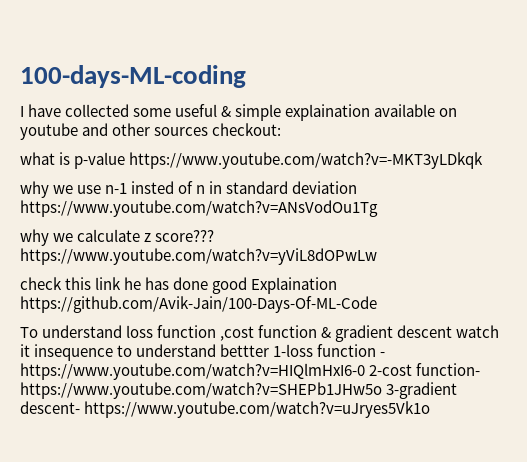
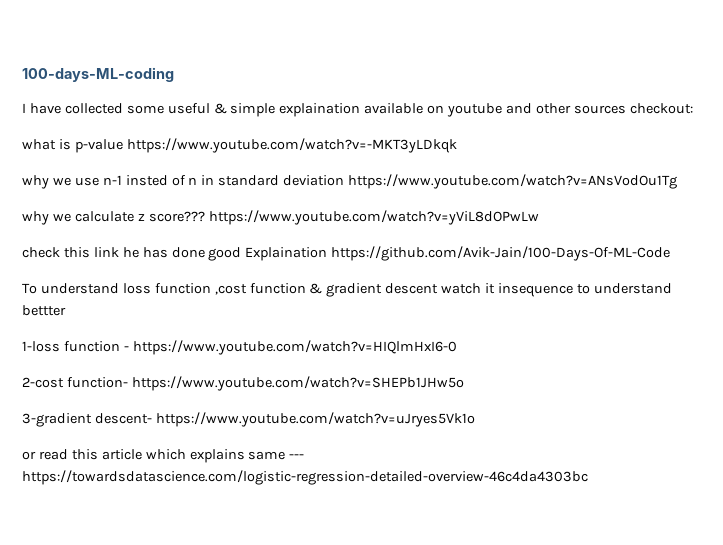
- To understand loss function ,cost function & gradient descent watch it insequence to understand bettter 1-loss function - https://www.youtube.com/watch?v=HIQlmHxI6-0 2-cost function- https://www.youtube.com/watch?v=SHEPb1JHw5o 3-gradient descent- https://www.youtube.com/watch?v=uJryes5Vk1o
+ To understand loss function ,cost function & gradient descent watch it insequence to understand bettter
+ 1-loss function - https://www.youtube.com/watch?v=HIQlmHxI6-0
+ 2-cost function- https://www.youtube.com/watch?v=SHEPb1JHw5o
+ 3-gradient descent- https://www.youtube.com/watch?v=uJryes5Vk1o
+ or read this article which explains same --- https://towardsdatascience.com/logistic-regression-detailed-overview-46c4da4303bc

